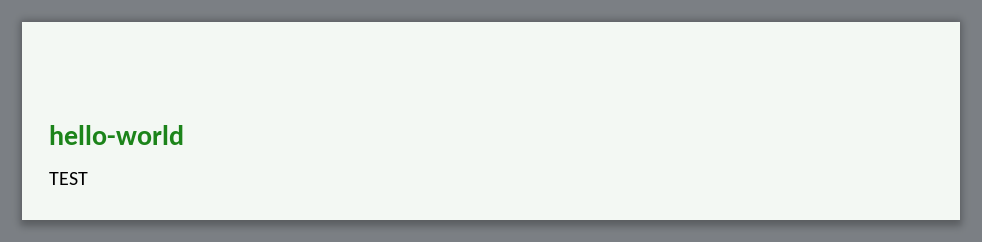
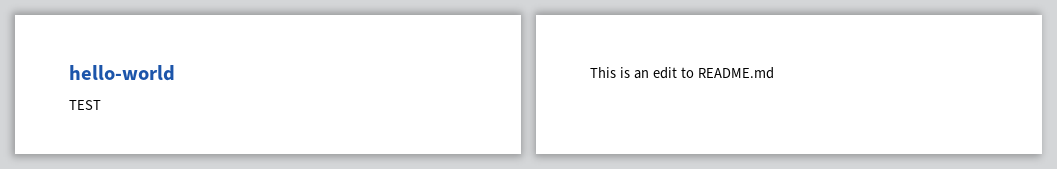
+ This is an edit to README.md

